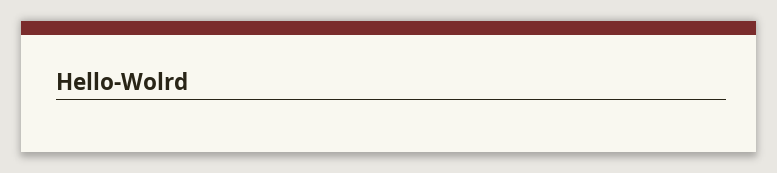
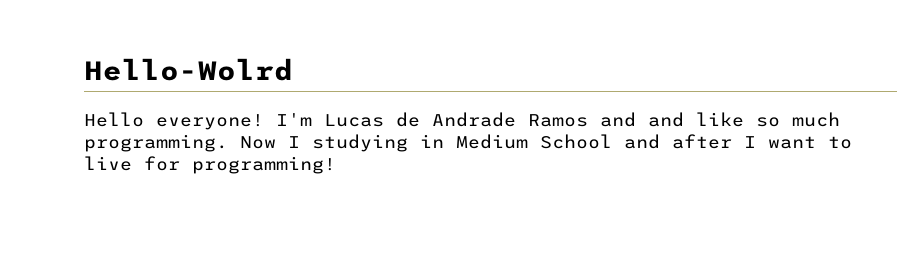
+ Hello everyone! I'm Lucas de Andrade Ramos and and like so much programming. Now I studying in Medium School and after I want to live for programming!

